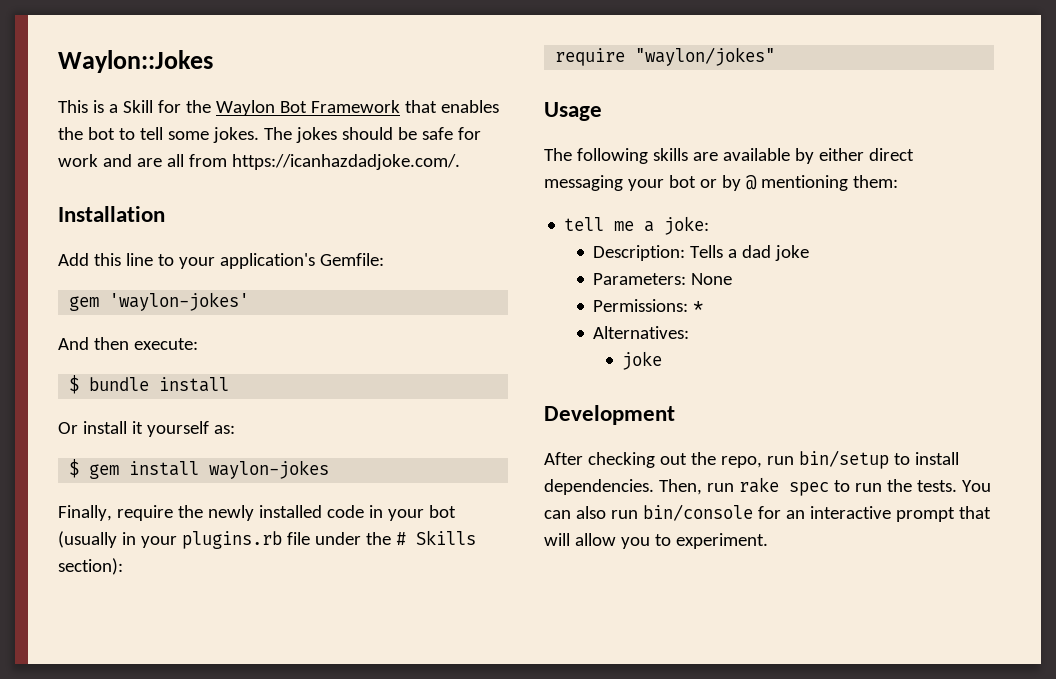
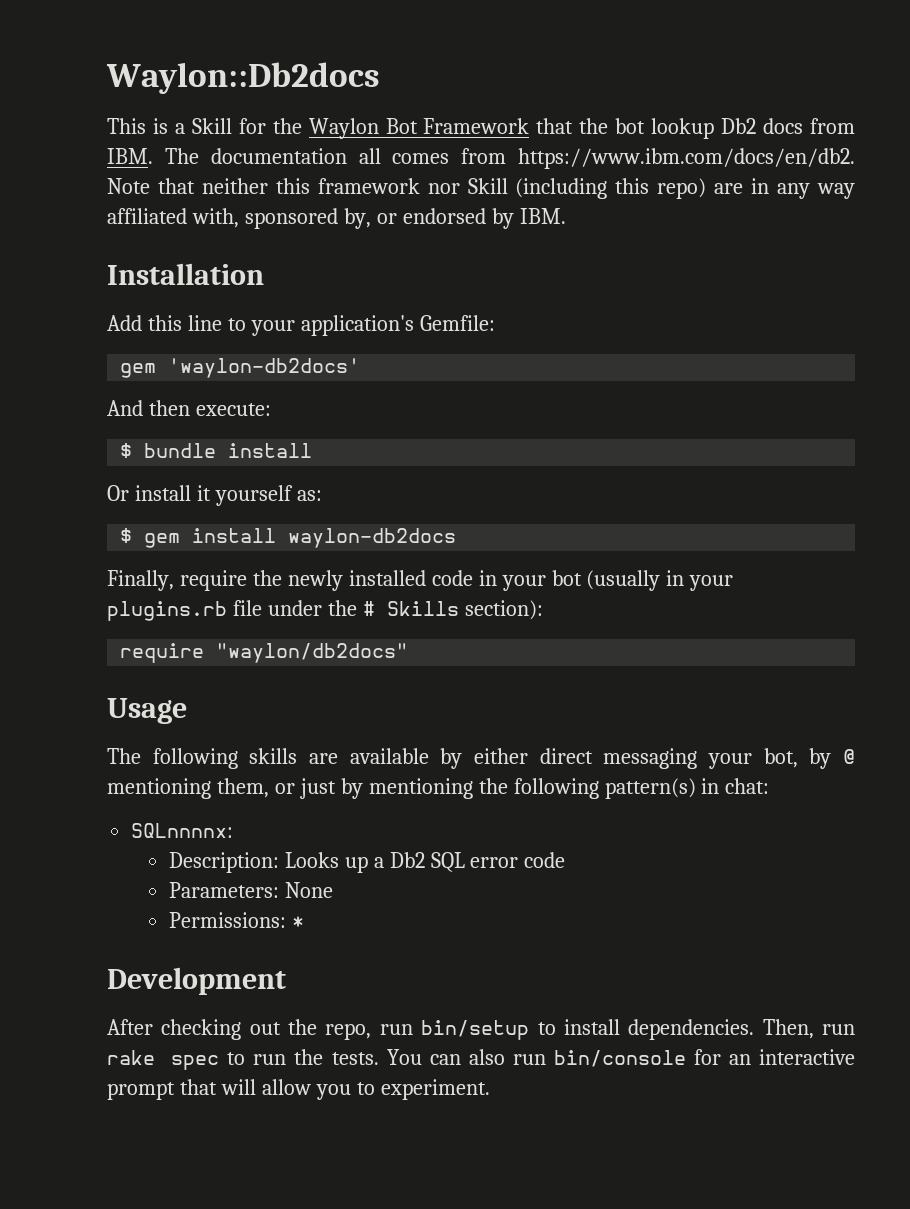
- Waylon::Jokes
+ Waylon::Db2docs
- This is a Skill for the Waylon Bot Framework that enables the bot to tell some jokes. The jokes should be safe for work and are all from https://icanhazdadjoke.com/.
+ This is a Skill for the Waylon Bot Framework that the bot lookup Db2 docs from IBM. The documentation all comes from https://www.ibm.com/docs/en/db2. Note that neither this framework nor Skill (including this repo) are in any way affiliated with, sponsored by, or endorsed by IBM.
- gem 'waylon-jokes'
+ gem 'waylon-db2docs'
- $ gem install waylon-jokes
+ $ gem install waylon-db2docs
- require "waylon/jokes"
+ require "waylon/db2docs"
- The following skills are available by either direct messaging your bot or by @ mentioning them:
- tell me a joke:
- Description: Tells a dad joke
+ The following skills are available by either direct messaging your bot, by @ mentioning them, or just by mentioning the following pattern(s) in chat:
+ SQLnnnnx:
+ Description: Looks up a Db2 SQL error code
- Alternatives:
- joke

